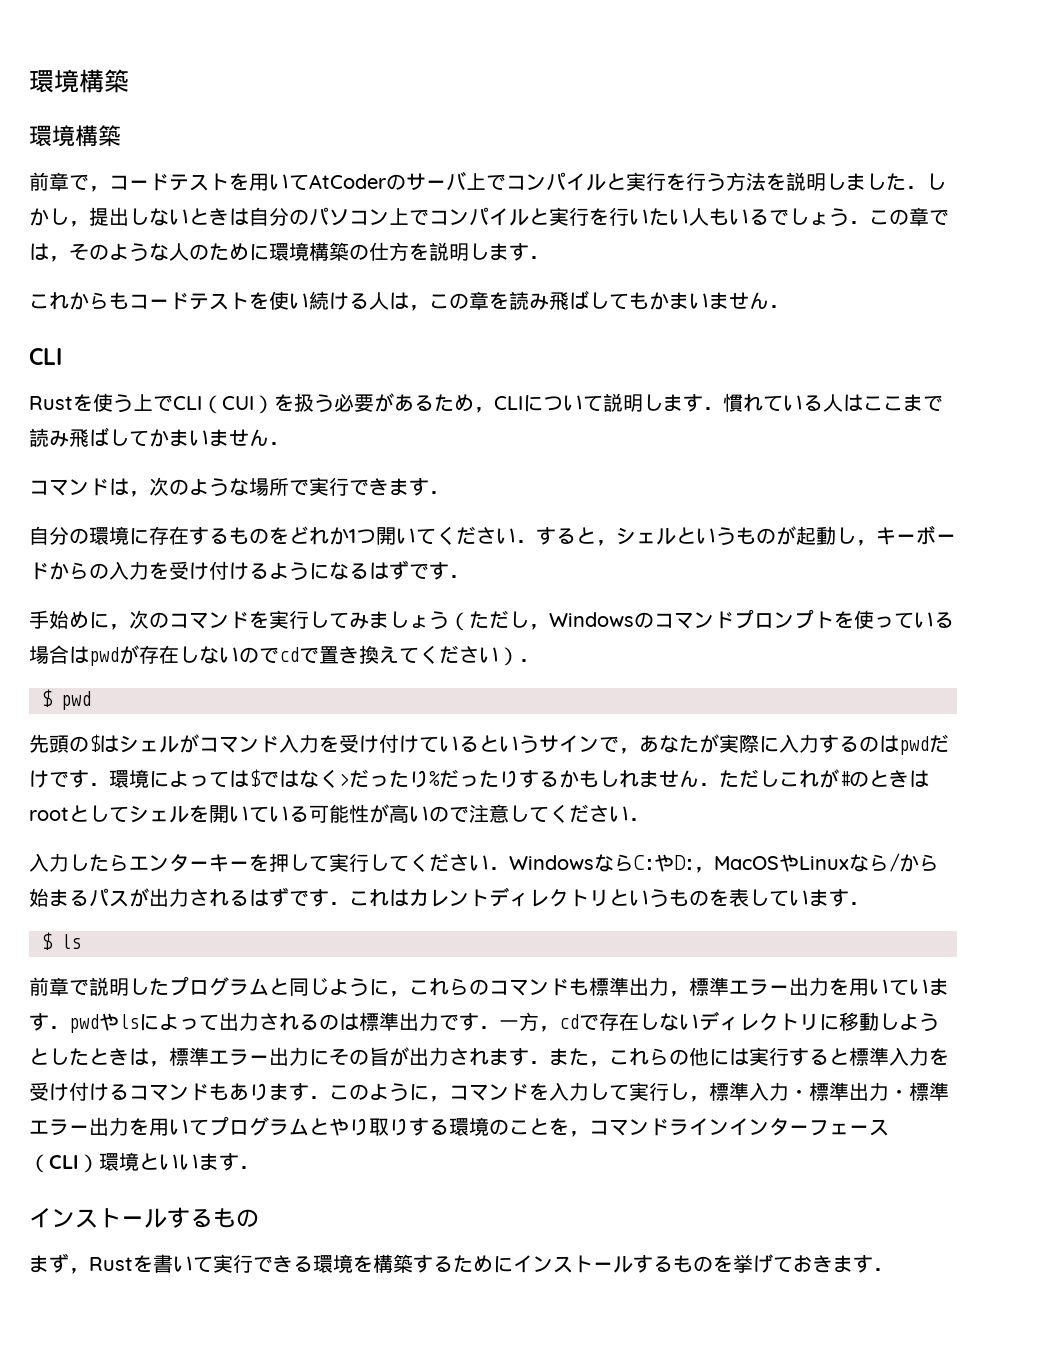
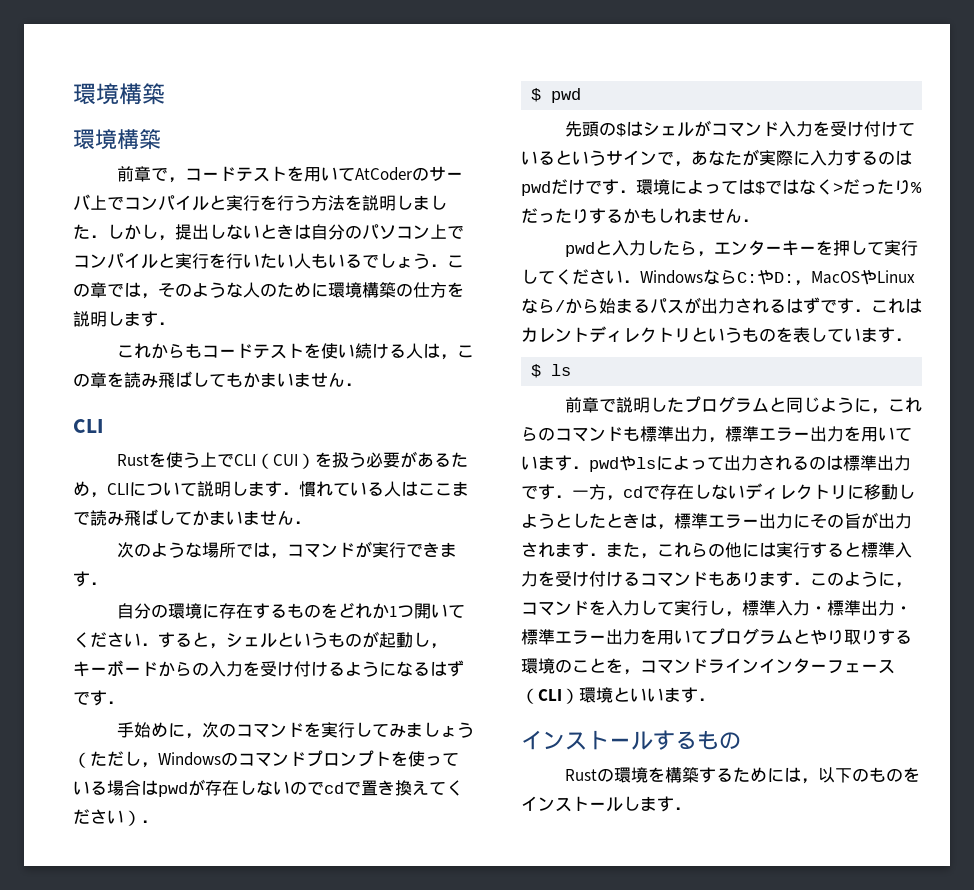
- コマンドは，次のような場所で実行できます．
+ 次のような場所では，コマンドが実行できます．
- 先頭の$はシェルがコマンド入力を受け付けているというサインで，あなたが実際に入力するのはpwdだけです．環境によっては$ではなく>だったり%だったりするかもしれません．ただしこれが#のときはrootとしてシェルを開いている可能性が高いので注意してください．
- 入力したらエンターキーを押して実行してください．WindowsならC:
+ 先頭の$はシェルがコマンド入力を受け付けているというサインで，あなたが実際に入力するのはpwdだけです．環境によっては$ではなく>だったり%だったりするかもしれません．
+ pwdと入力したら，エンターキーを押して実行してください．WindowsならC:
- まず，Rustを書いて実行できる環境を構築するためにインストールするものを挙げておきます．
+ Rustの環境を構築するためには，以下のものをインストールします．

